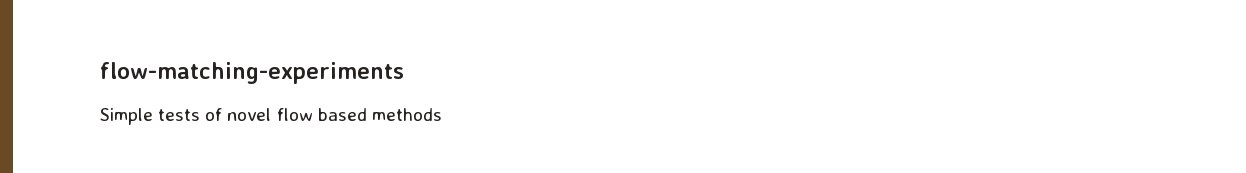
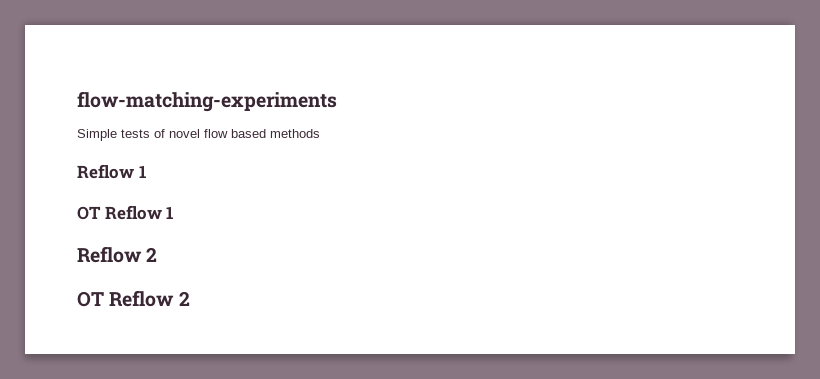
  Simple tests of novel flow based methods
+ Reflow 1
+ OT Reflow 1
+ Reflow 2
+ OT Reflow 2

